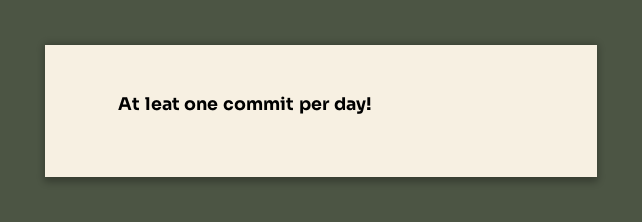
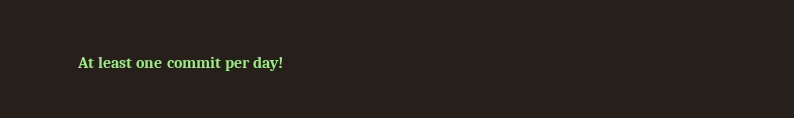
- At leat one commit per day!
+ At least one commit per day!

